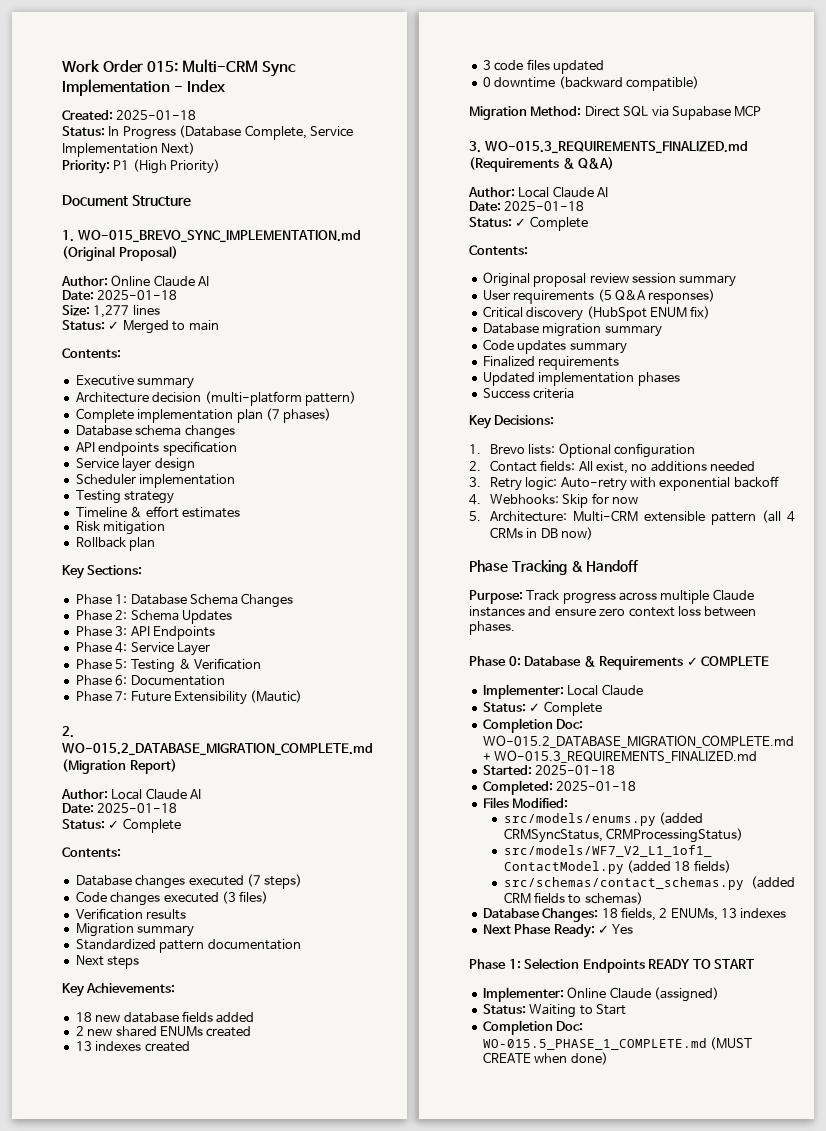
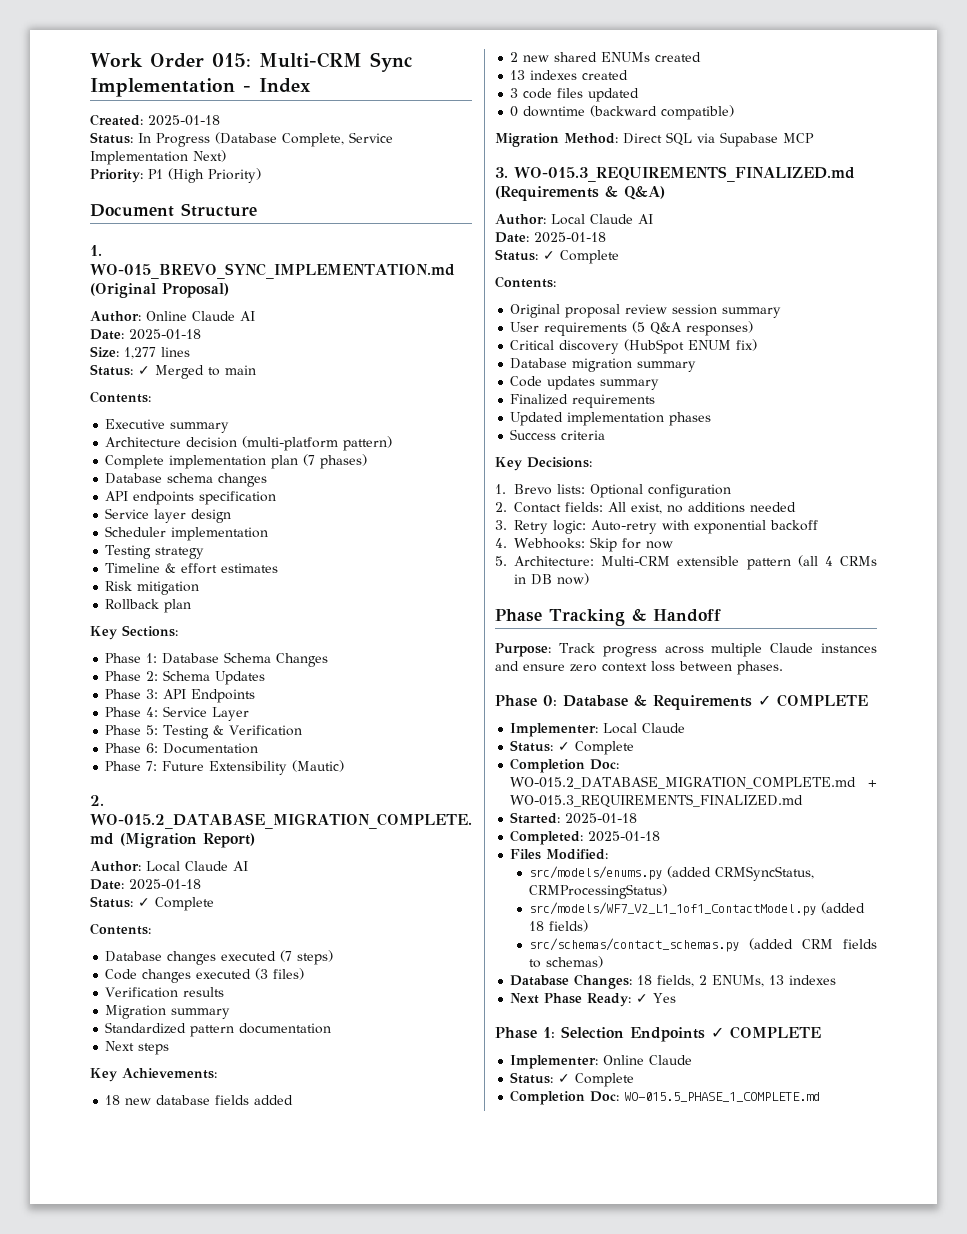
- Phase 1: Selection Endpoints READY TO START
+ Phase 1: Selection Endpoints ✓ COMPLETE
- Implementer: Online Claude (assigned)
- Status: Waiting to Start
+ Implementer: Online Claude
+ Status: ✓ Complete
- Completion Doc: WO-015.5_PHASE_1_COMPLETE.md (MUST CREATE when done)
+ Completion Doc: WO-015.5_PHASE_1_COMPLETE.md

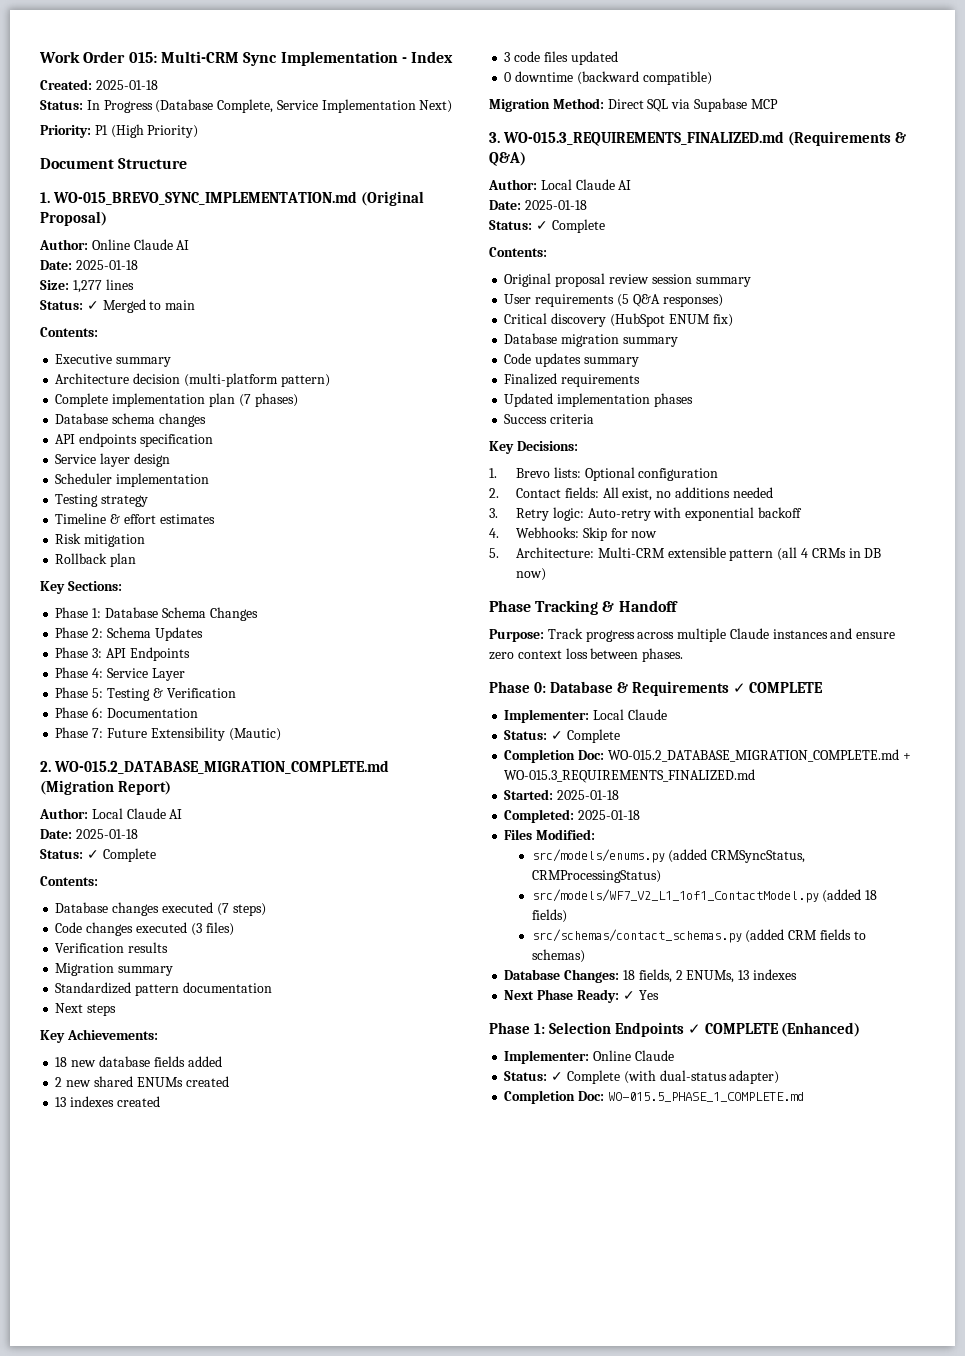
- Phase 1: Selection Endpoints ✓ COMPLETE
+ Phase 1: Selection Endpoints ✓ COMPLETE (Enhanced)
  Implementer: Online Claude
- Status: ✓ Complete
+ Status: ✓ Complete (with dual-status adapter)

